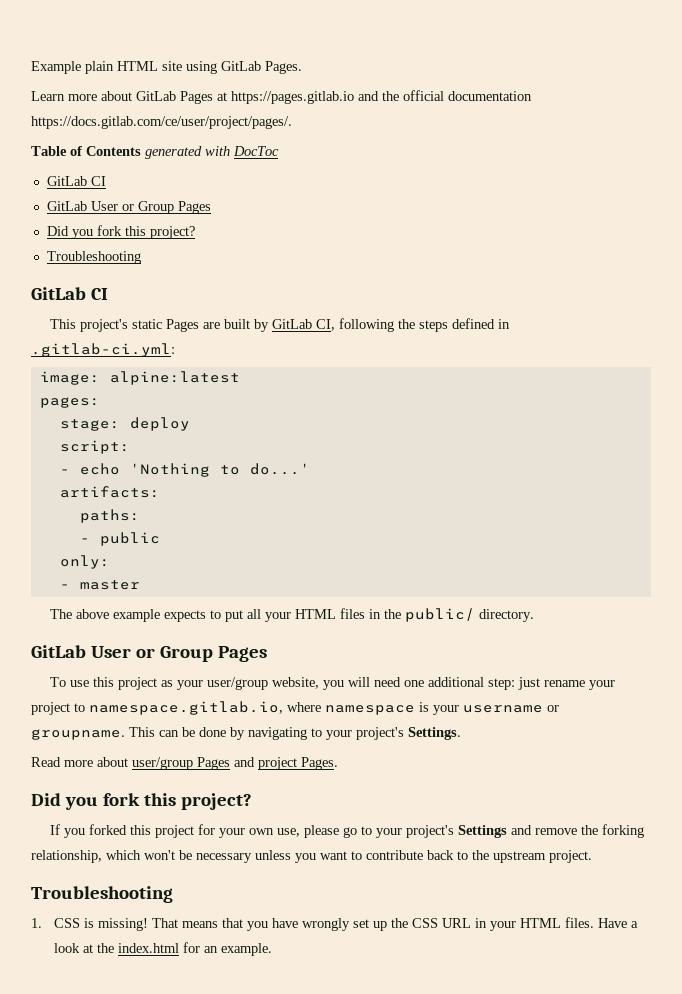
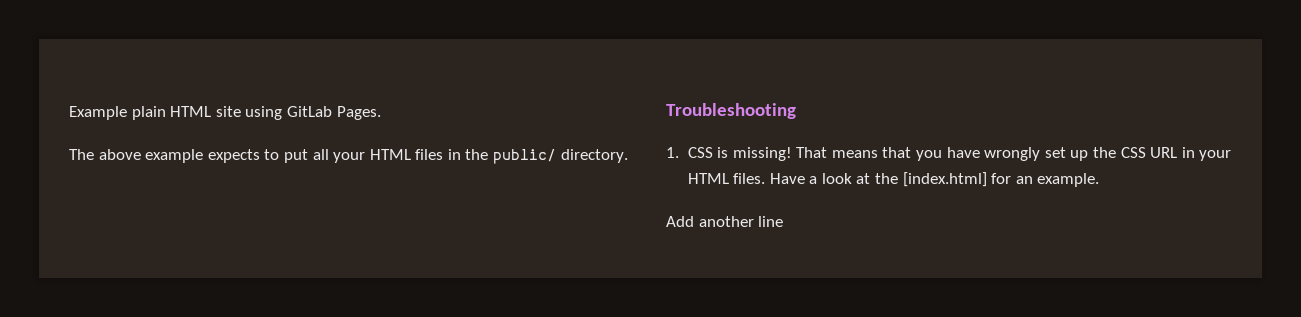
- Learn more about GitLab Pages at https://pages.gitlab.io and the official documentation https://docs.gitlab.com/ce/user/project/pages/.
- Table of Contents generated with DocToc
- GitLab CI
- GitLab User or Group Pages
- Did you fork this project?
- Troubleshooting
- GitLab CI
- This project's static Pages are built by GitLab CI, following the steps defined in .gitlab-ci.yml:
- image: alpine:latest
- pages:
- stage: deploy
- script:
- - echo 'Nothing to do...'
- artifacts:
- paths:
- - public
- only:
- - master
  The above example expects to put all your HTML files in the public/ directory.
- GitLab User or Group Pages
- To use this project as your user/group website, you will need one additional step: just rename your project to namespace.gitlab.io, where namespace is your username or groupname. This can be done by navigating to your project's Settings.
- Read more about user/group Pages and project Pages.
- Did you fork this project?
- If you forked this project for your own use, please go to your project's Settings and remove the forking relationship, which won't be necessary unless you want to contribute back to the upstream project.
- Have a look at the index.html for an example.
+ Have a look at the [index.html] for an example.
+ Add another line

